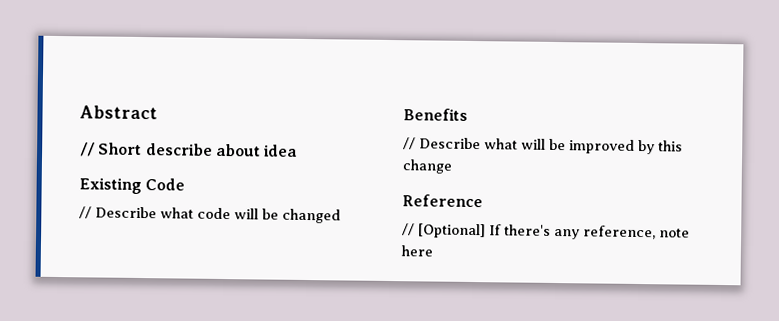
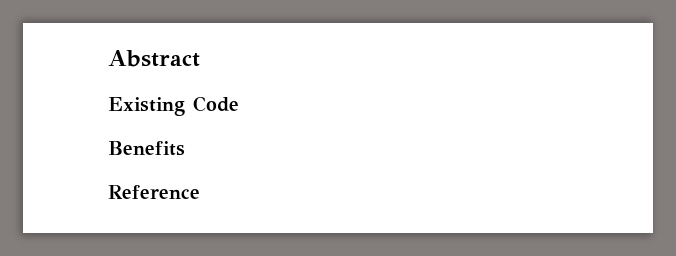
- // Short describe about idea
  Existing Code
- // Describe what code will be changed
  Benefits
- // Describe what will be improved by this change
  Reference
- // [Optional] If there's any reference, note here

